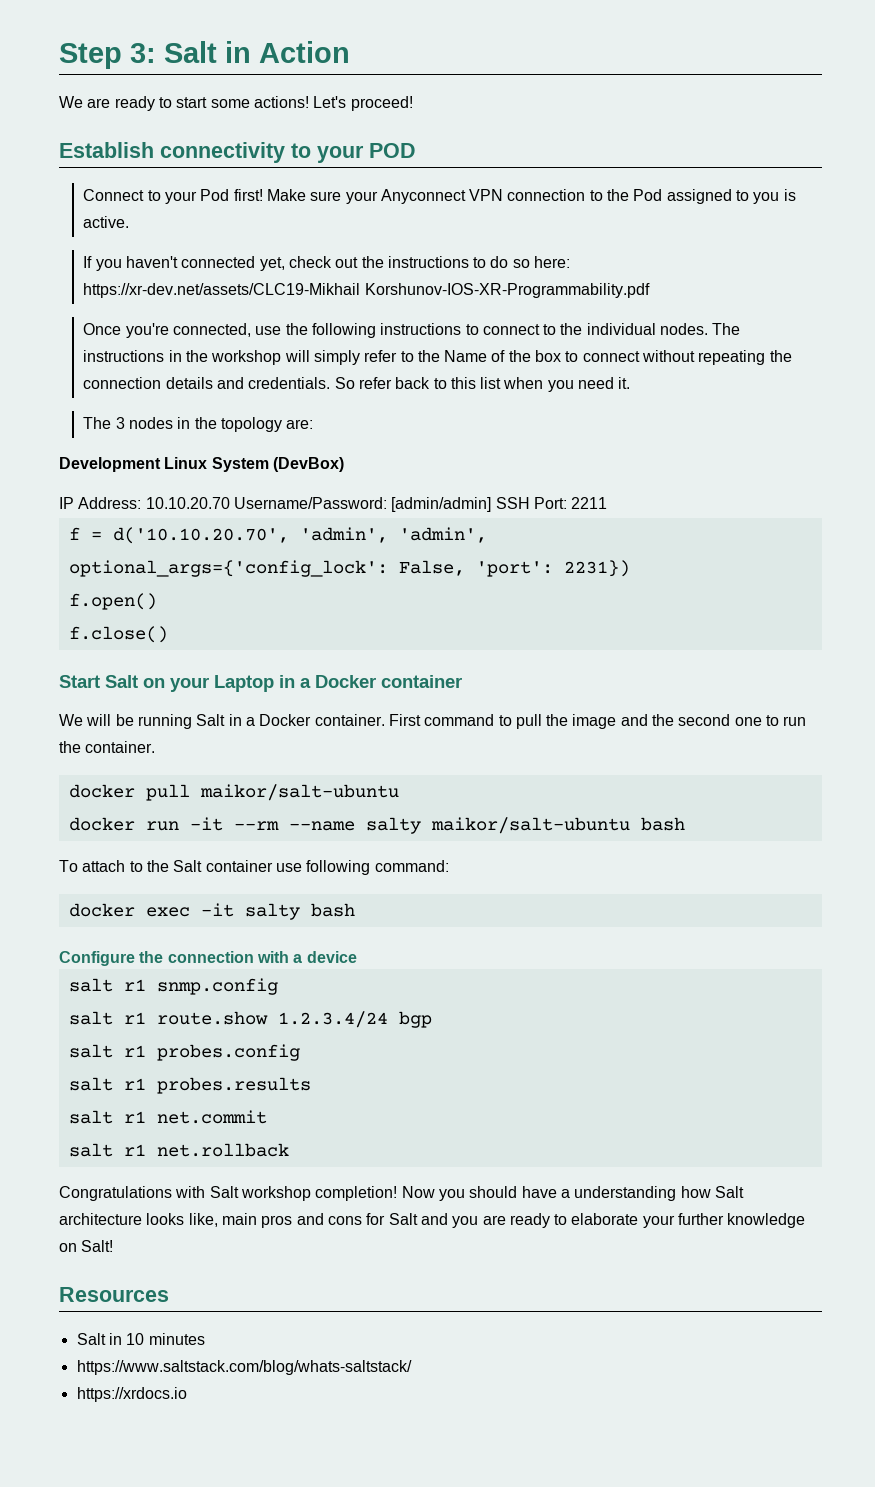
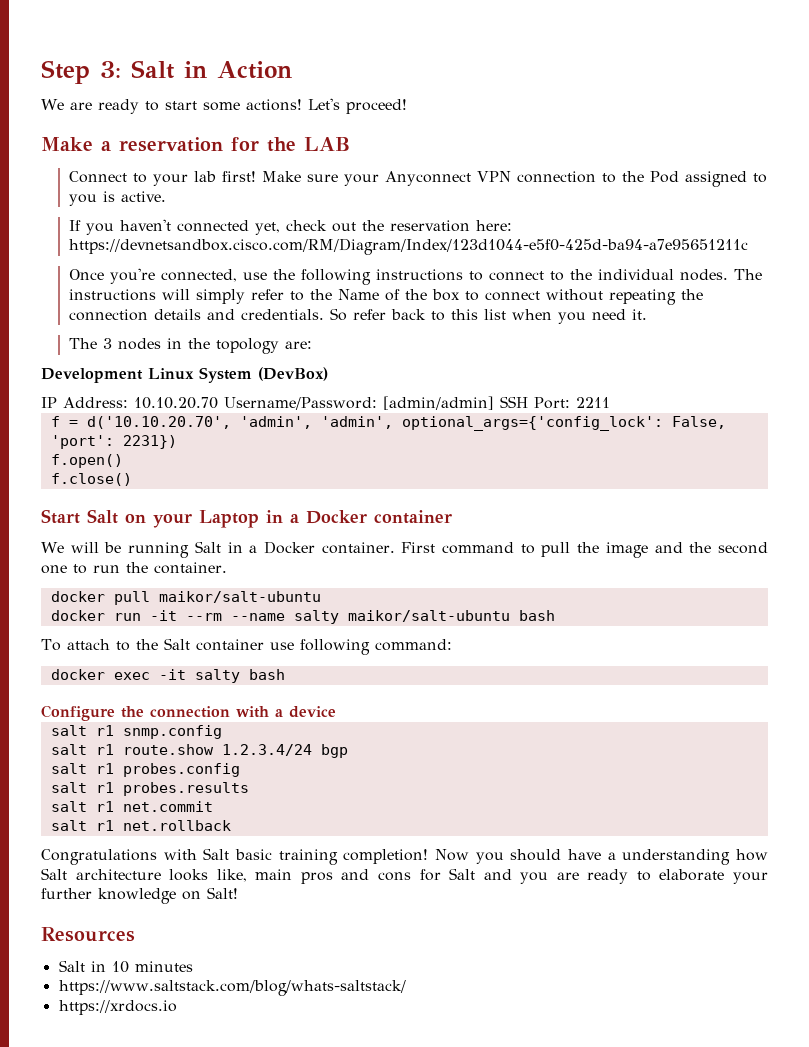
- Establish connectivity to your POD
+ Make a reservation for the LAB
- Connect to your Pod first!
+ Connect to your lab first!
- If you haven't connected yet, check out the instructions to do so here: https://xr-dev.net/assets/CLC19-Mikhail Korshunov-IOS-XR-Programmability.pdf
+ If you haven't connected yet, check out the reservation here: https://devnetsandbox.cisco.com/RM/Diagram/Index/123d1044-e5f0-425d-ba94-a7e95651211c
- The instructions in the workshop will simply refer to the Name of the box to connect without repeating the connection details and credentials.
+ The instructions will simply refer to the Name of the box to connect without repeating the connection details and credentials.
- Congratulations with Salt workshop completion!
+ Congratulations with Salt basic training completion!

